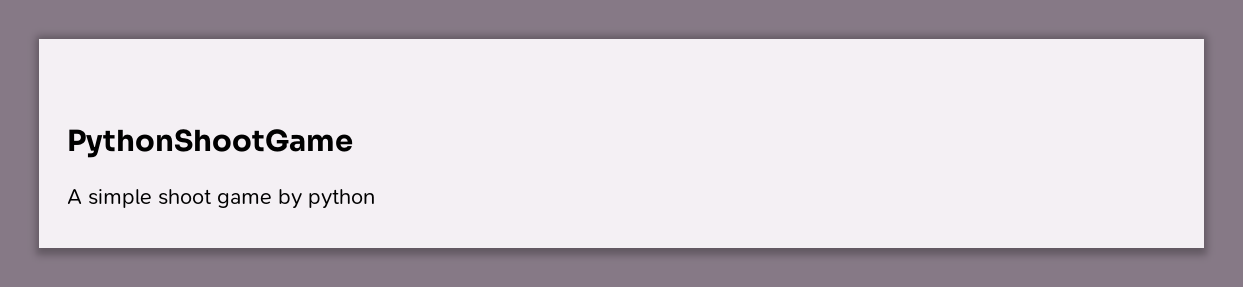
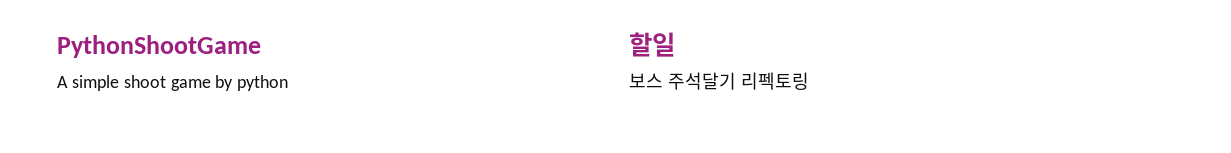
+ 할일
+ 보스 주석달기 리펙토링

